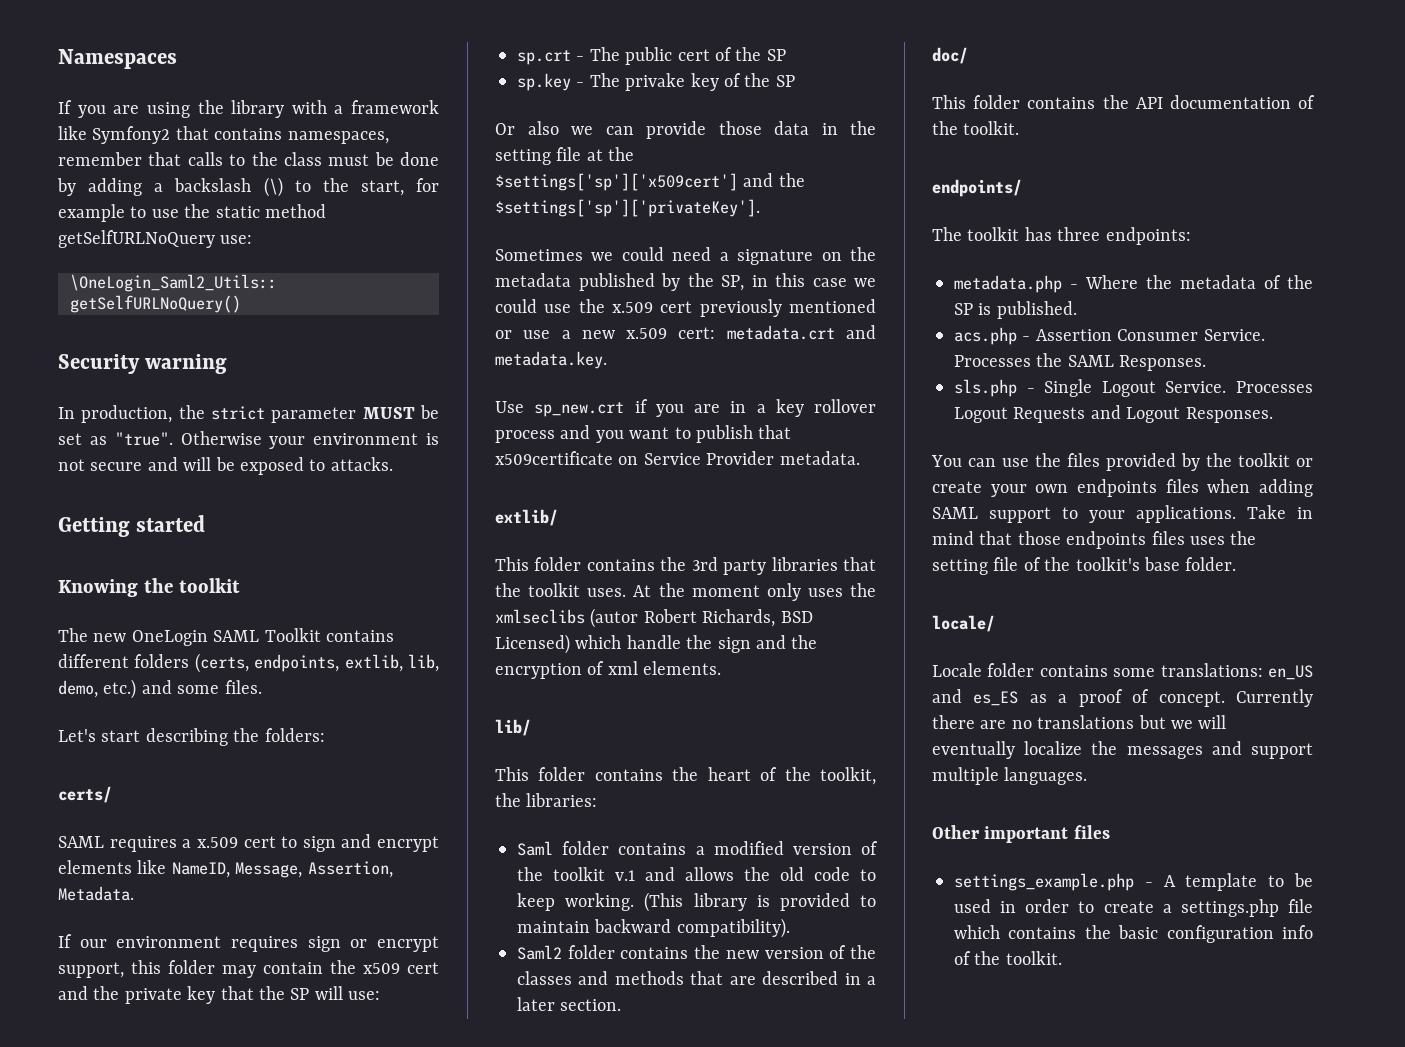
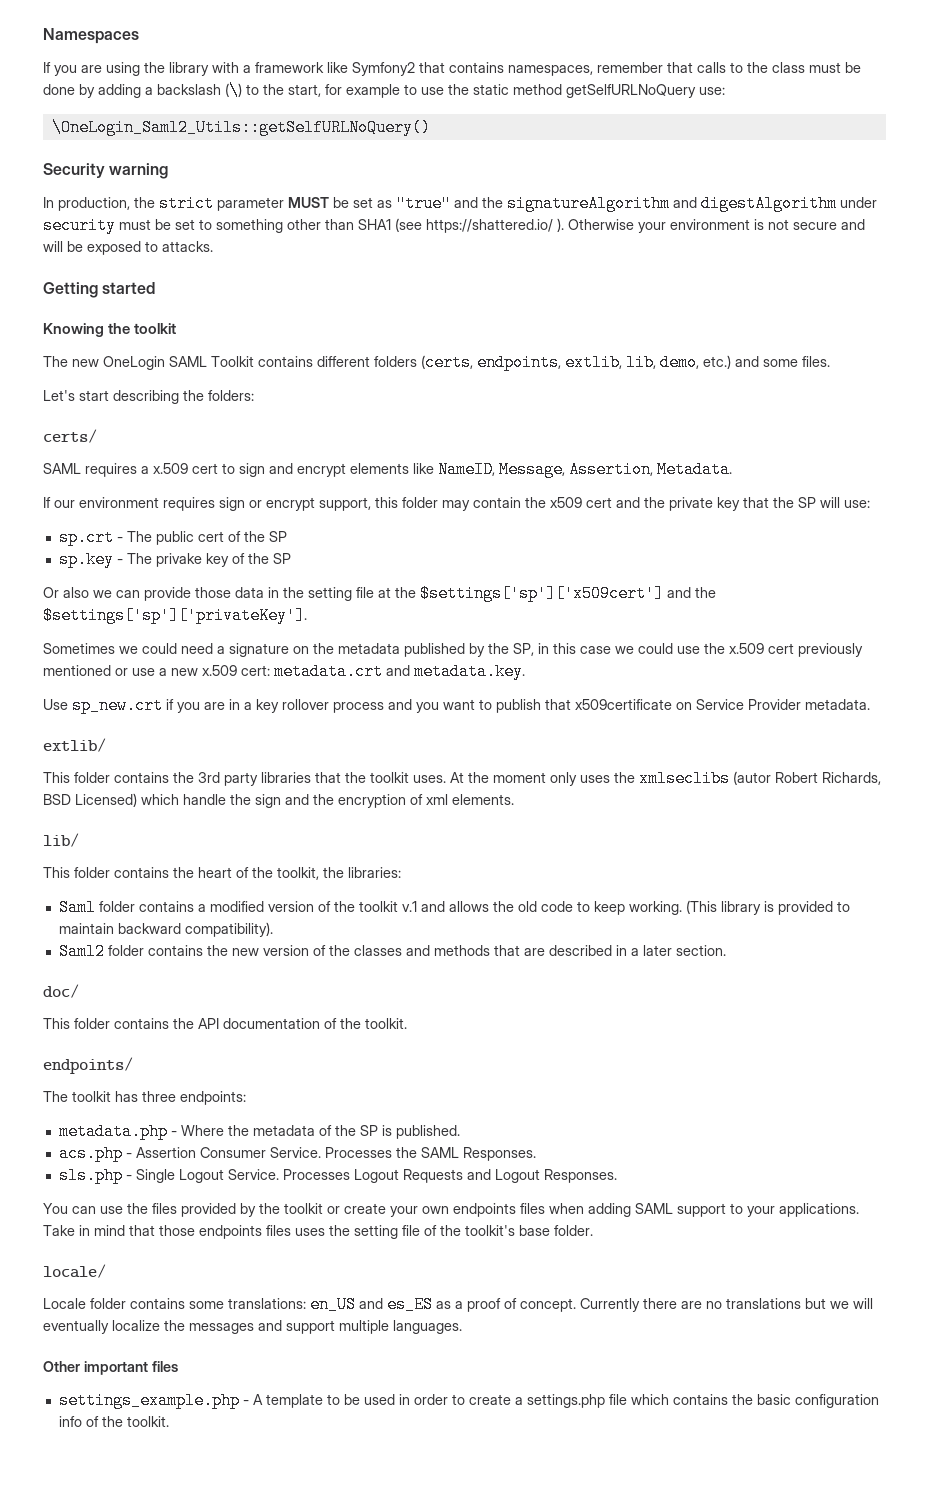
- In production, the strict parameter MUST be set as "true".
+ In production, the strict parameter MUST be set as "true" and the signatureAlgorithm and digestAlgorithm under security must be set to something other than SHA1 (see https://shattered.io/ ).

